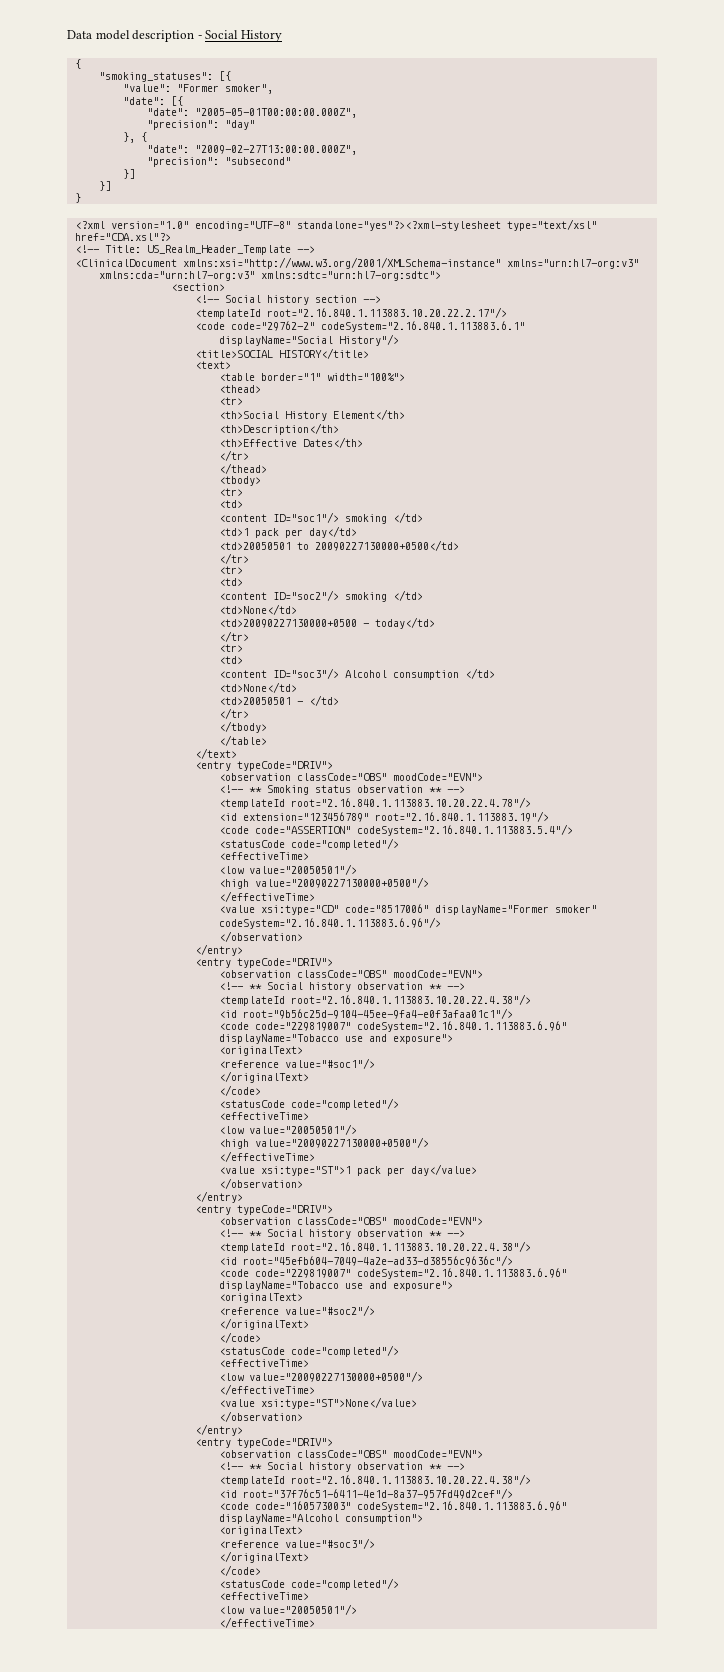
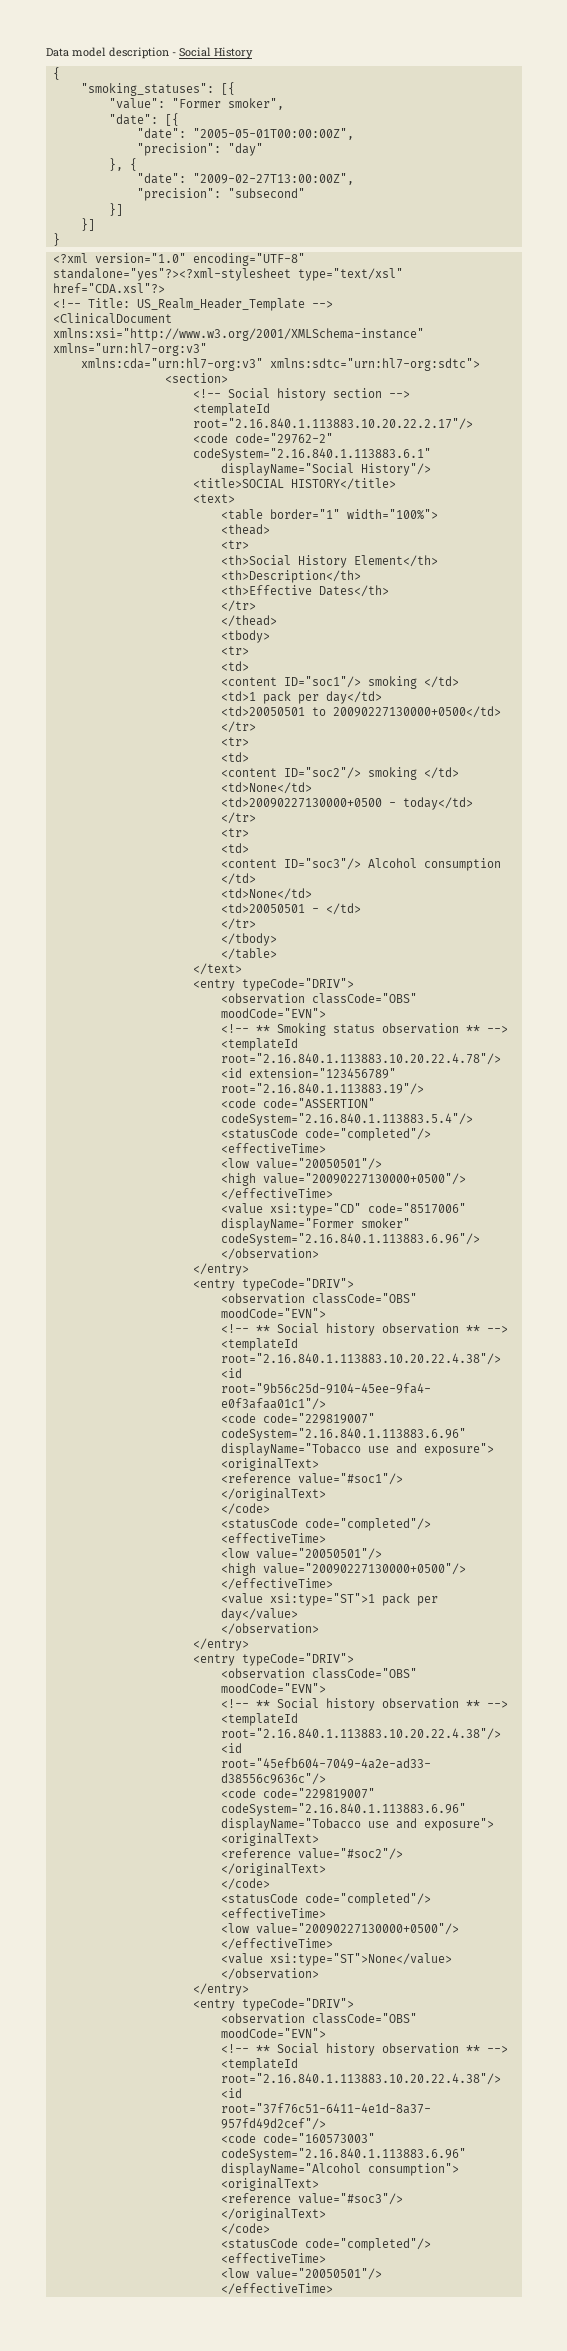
- "date": "2005-05-01T00:00:00.000Z",
+ "date": "2005-05-01T00:00:00Z",
- "date": "2009-02-27T13:00:00.000Z",
+ "date": "2009-02-27T13:00:00Z",

